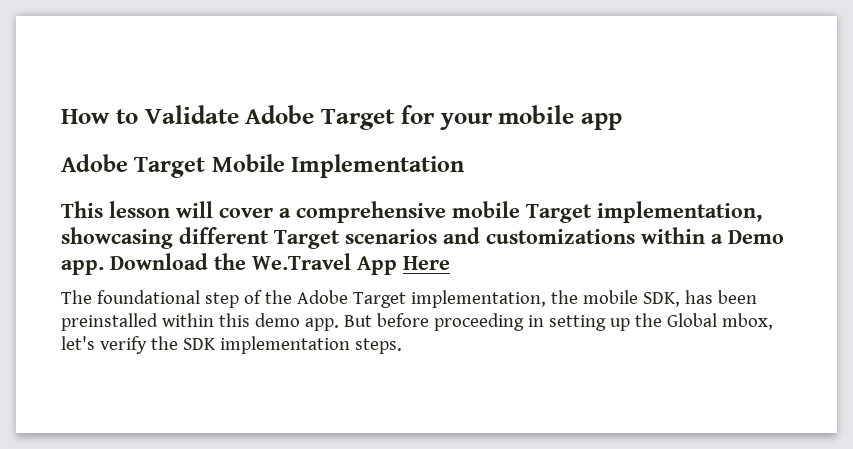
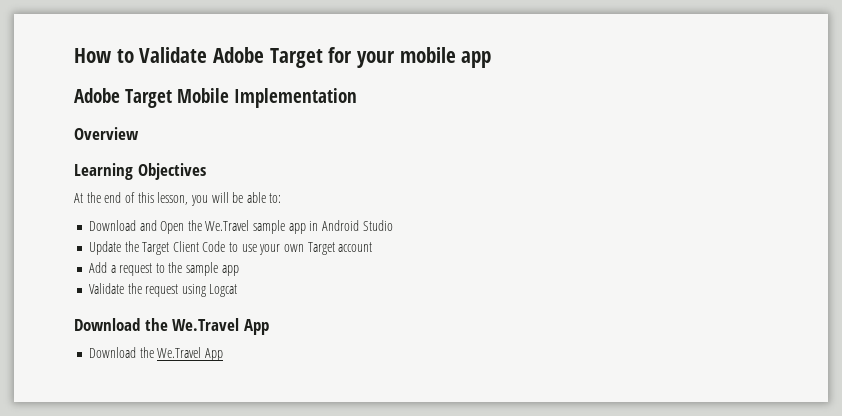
- This lesson will cover a comprehensive mobile Target implementation, showcasing different Target scenarios and customizations within a Demo app. Download the We.Travel App Here
- The foundational step of the Adobe Target implementation, the mobile SDK, has been preinstalled within this demo app. But before proceeding in setting up the Global mbox, let's verify the SDK implementation steps.
+ Overview
+ Learning Objectives
+ At the end of this lesson, you will be able to:
+ Download and Open the We.Travel sample app in Android Studio
+ Update the Target Client Code to use your own Target account
+ Add a request to the sample app
+ Validate the request using Logcat
+ Download the We.Travel App
+ Download the We.Travel App

